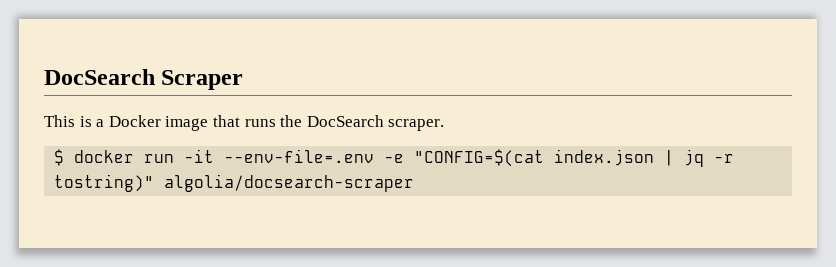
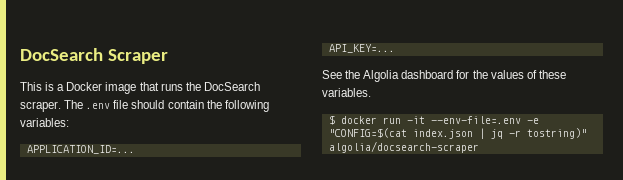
+ The .env file should contain the following variables:
+ APPLICATION_ID=...
+ API_KEY=...
+ See the Algolia dashboard for the values of these variables.

